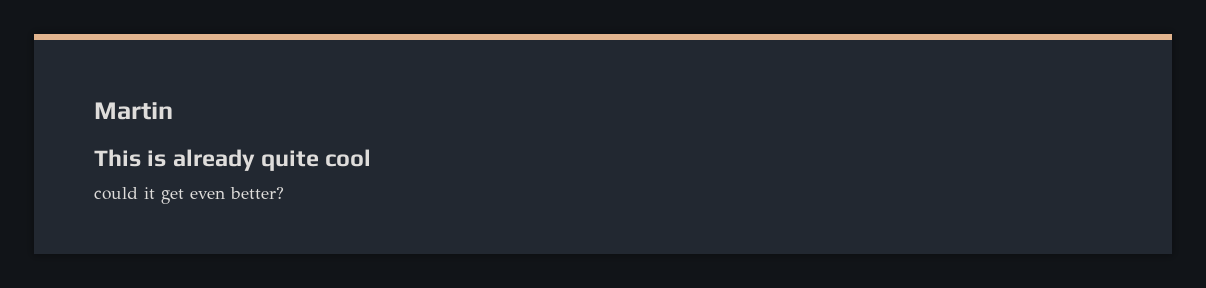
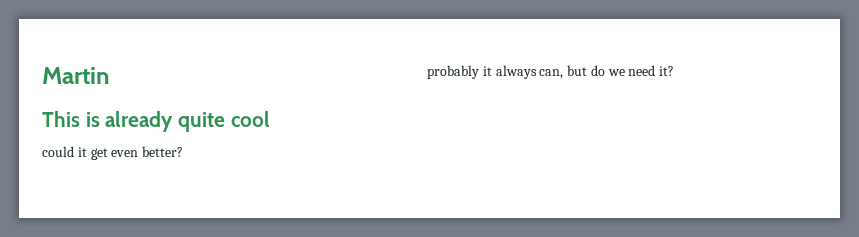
+ probably it always can, but do we need it?

